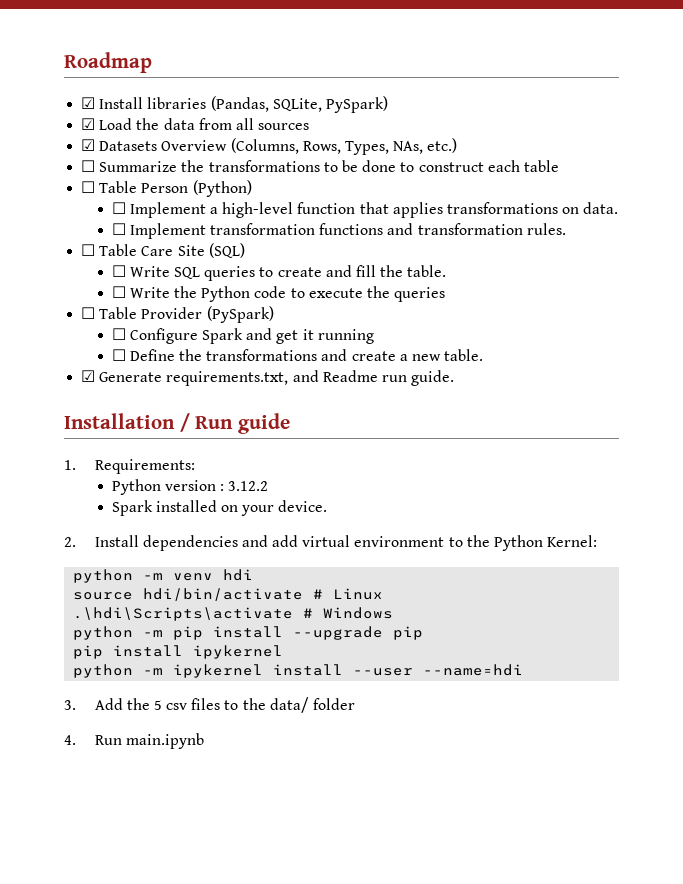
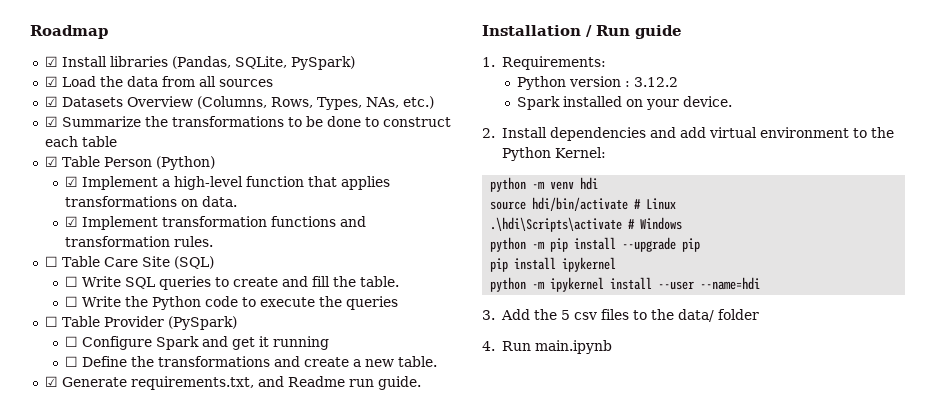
- ☐ Summarize the transformations to be done to construct each table
+ ☑ Summarize the transformations to be done to construct each table
- ☐ Table Person (Python)
+ ☑ Table Person (Python)
- ☐ Implement a high-level function that applies transformations on data.
+ ☑ Implement a high-level function that applies transformations on data.
- ☐ Implement transformation functions and transformation rules.
+ ☑ Implement transformation functions and transformation rules.

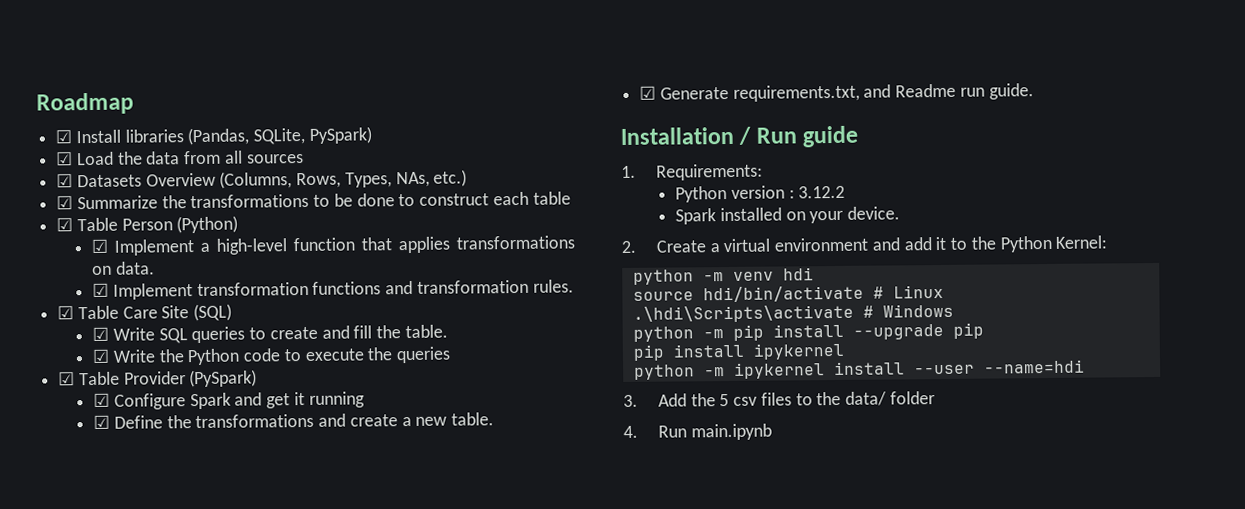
- ☐ Table Care Site (SQL)
+ ☑ Table Care Site (SQL)
- ☐ Write SQL queries to create and fill the table.
+ ☑ Write SQL queries to create and fill the table.
- ☐ Write the Python code to execute the queries
+ ☑ Write the Python code to execute the queries
- ☐ Table Provider (PySpark)
+ ☑ Table Provider (PySpark)
- ☐ Configure Spark and get it running
+ ☑ Configure Spark and get it running
- ☐ Define the transformations and create a new table.
+ ☑ Define the transformations and create a new table.
- 2. Install dependencies and add virtual environment to the Python Kernel:
+ 2. Create a virtual environment and add it to the Python Kernel:

